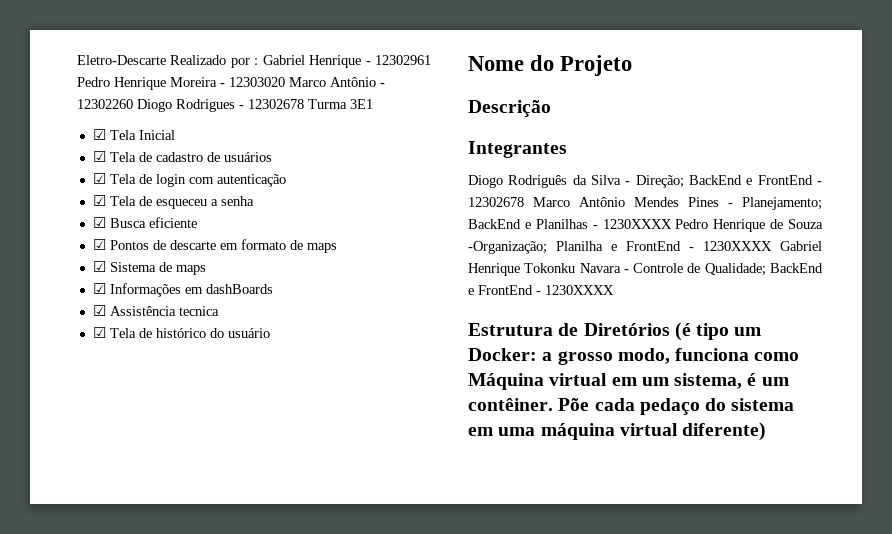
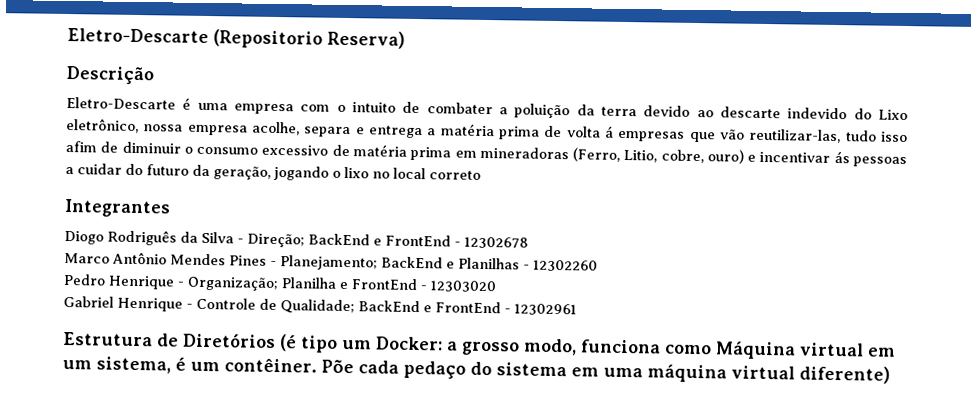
- Eletro-Descarte Realizado por : Gabriel Henrique - 12302961 Pedro Henrique Moreira - 12303020 Marco Antônio - 12302260 Diogo Rodrigues - 12302678 Turma 3E1
- ☑ Tela Inicial
- ☑ Tela de cadastro de usuários
- ☑ Tela de login com autenticação
- ☑ Tela de esqueceu a senha
- ☑ Busca eficiente
- ☑ Pontos de descarte em formato de maps
- ☑ Sistema de maps
- ☑ Informações em dashBoards
- ☑ Assistência tecnica
- ☑ Tela de histórico do usuário
- Nome do Projeto
+ Eletro-Descarte (Repositorio Reserva)
  Descrição
+ Eletro-Descarte é uma empresa com o intuito de combater a poluição da terra devido ao descarte indevido do Lixo eletrônico, nossa empresa acolhe, separa e entrega a matéria prima de volta á empresas que vão reutilizar-las, tudo isso afim de diminuir o consumo excessivo de matéria prima em mineradoras (Ferro, Litio, cobre, ouro) e incentivar ás pessoas a cuidar do futuro da geração, jogando o lixo no local correto
- Diogo Rodriguês da Silva - Direção; BackEnd e FrontEnd - 12302678 Marco Antônio Mendes Pines - Planejamento; BackEnd e Planilhas - 1230XXXX Pedro Henrique de Souza -Organização; Planilha e FrontEnd - 1230XXXX Gabriel Henrique Tokonku Navara - Controle de Qualidade; BackEnd e FrontEnd - 1230XXXX
+ Diogo Rodriguês da Silva - Direção; BackEnd e FrontEnd - 12302678
+ Marco Antônio Mendes Pines - Planejamento; BackEnd e Planilhas - 12302260
+ Pedro Henrique - Organização; Planilha e FrontEnd - 12303020
+ Gabriel Henrique - Controle de Qualidade; BackEnd e FrontEnd - 12302961

